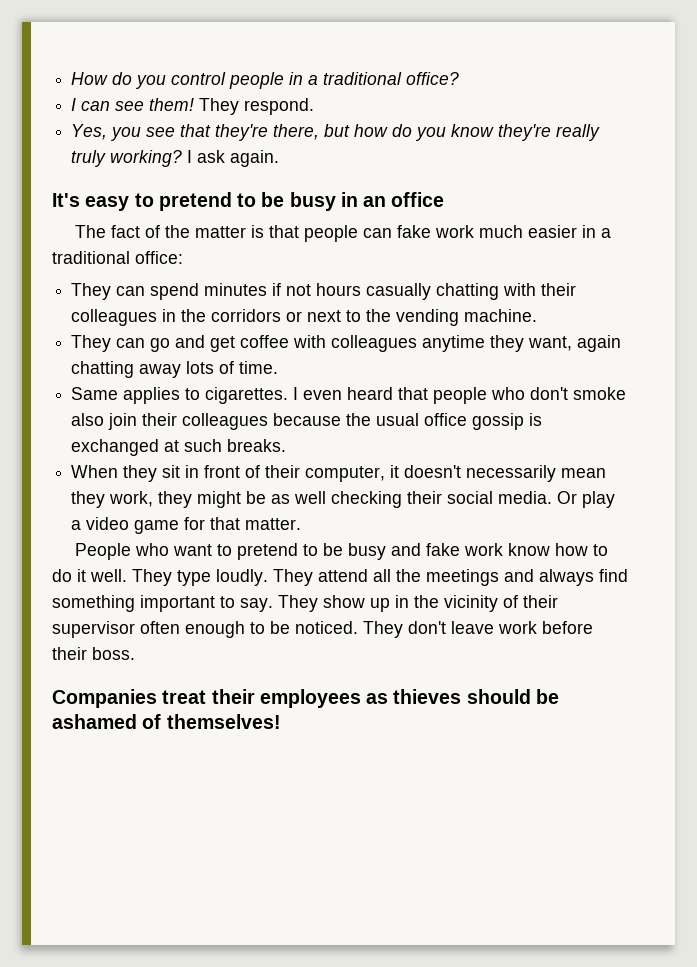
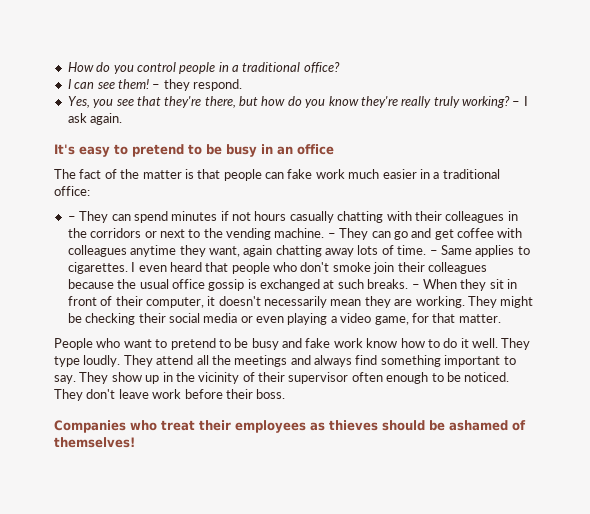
- They respond.
+ – they respond.
- I ask again.
+ – I ask again.
- They can spend minutes if not hours casually chatting with their colleagues in the corridors or next to the vending machine.
- They can go and get coffee with colleagues anytime they want, again chatting away lots of time.
- Same applies to cigarettes.
+ – They can spend minutes if not hours casually chatting with their colleagues in the corridors or next to the vending machine. – They can go and get coffee with colleagues anytime they want, again chatting away lots of time. – Same applies to cigarettes.
- I even heard that people who don't smoke also join their colleagues because the usual office gossip is exchanged at such breaks.
- When they sit in front of their computer, it doesn't necessarily mean they work, they might be as well checking their social media. Or play a video game for that matter.
+ I even heard that people who don't smoke join their colleagues because the usual office gossip is exchanged at such breaks. – When they sit in front of their computer, it doesn't necessarily mean they are working. They might be checking their social media or even playing a video game, for that matter.
- Companies treat their employees as thieves should be ashamed of themselves!
+ Companies who treat their employees as thieves should be ashamed of themselves!

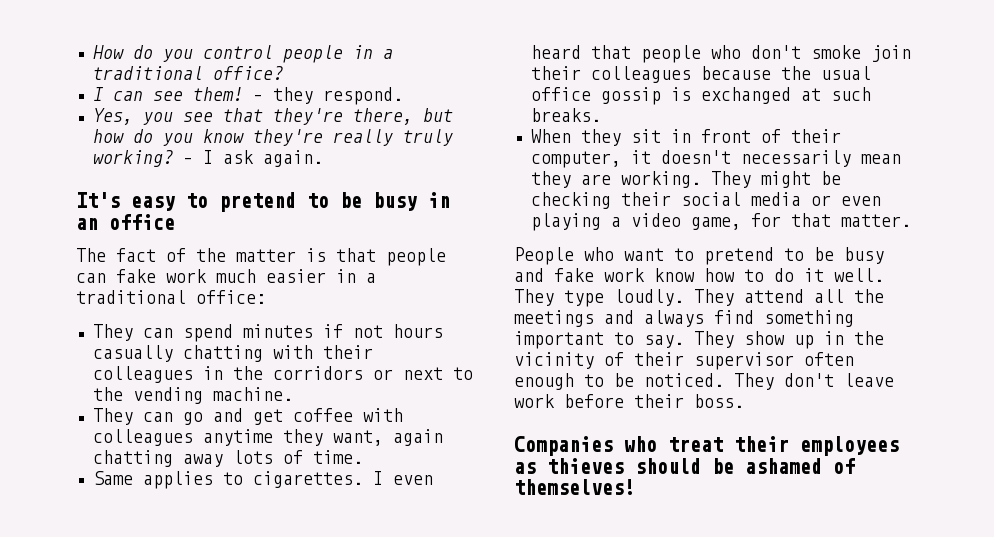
- – They can spend minutes if not hours casually chatting with their colleagues in the corridors or next to the vending machine. – They can go and get coffee with colleagues anytime they want, again chatting away lots of time. – Same applies to cigarettes.
+ They can spend minutes if not hours casually chatting with their colleagues in the corridors or next to the vending machine.
+ They can go and get coffee with colleagues anytime they want, again chatting away lots of time.
+ Same applies to cigarettes.
- I even heard that people who don't smoke join their colleagues because the usual office gossip is exchanged at such breaks. – When they sit in front of their computer, it doesn't necessarily mean they are working.
+ I even heard that people who don't smoke join their colleagues because the usual office gossip is exchanged at such breaks.
+ When they sit in front of their computer, it doesn't necessarily mean they are working.

